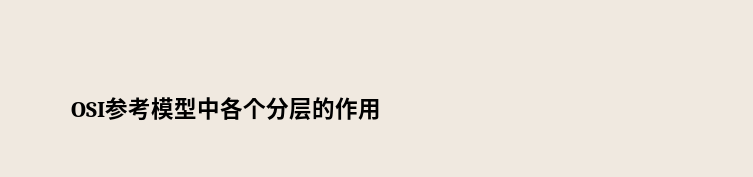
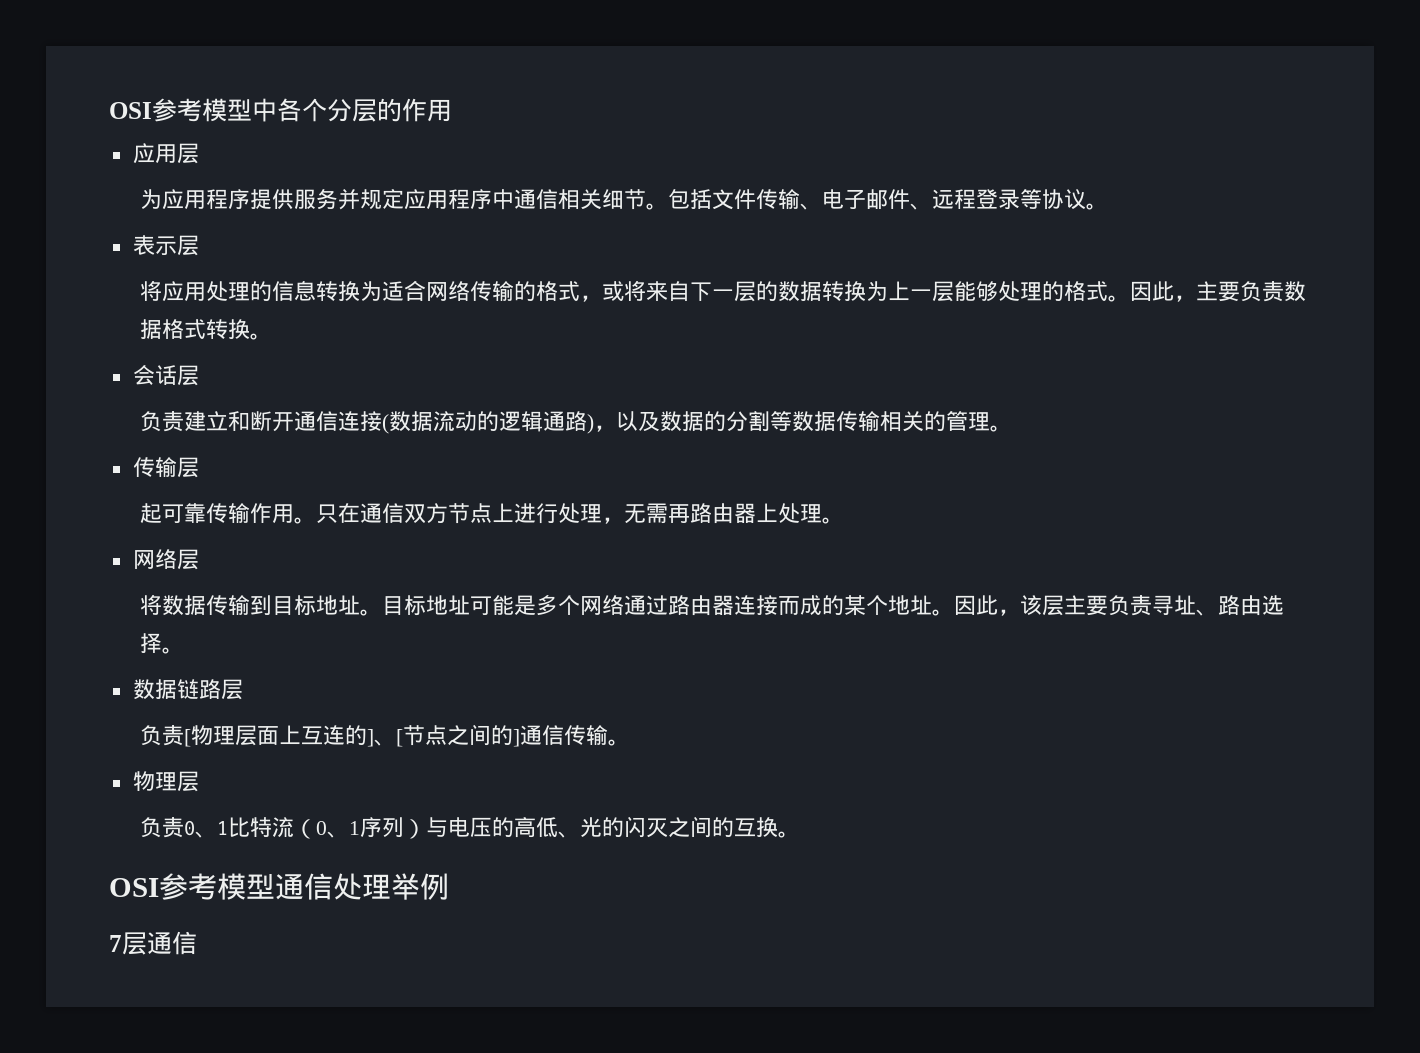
+ 应用层
+ 为应用程序提供服务并规定应用程序中通信相关细节。包括文件传输、电子邮件、远程登录等协议。
+ 表示层
+ 将应用处理的信息转换为适合网络传输的格式，或将来自下一层的数据转换为上一层能够处理的格式。因此，主要负责数据格式转换。
+ 会话层
+ 负责建立和断开通信连接(数据流动的逻辑通路)，以及数据的分割等数据传输相关的管理。
+ 传输层
+ 起可靠传输作用。只在通信双方节点上进行处理，无需再路由器上处理。
+ 网络层
+ 将数据传输到目标地址。目标地址可能是多个网络通过路由器连接而成的某个地址。因此，该层主要负责寻址、路由选择。
+ 数据链路层
+ 负责[物理层面上互连的]、[节点之间的]通信传输。
+ 物理层
+ 负责0、1比特流（0、1序列）与电压的高低、光的闪灭之间的互换。
+ OSI参考模型通信处理举例
+ 7层通信

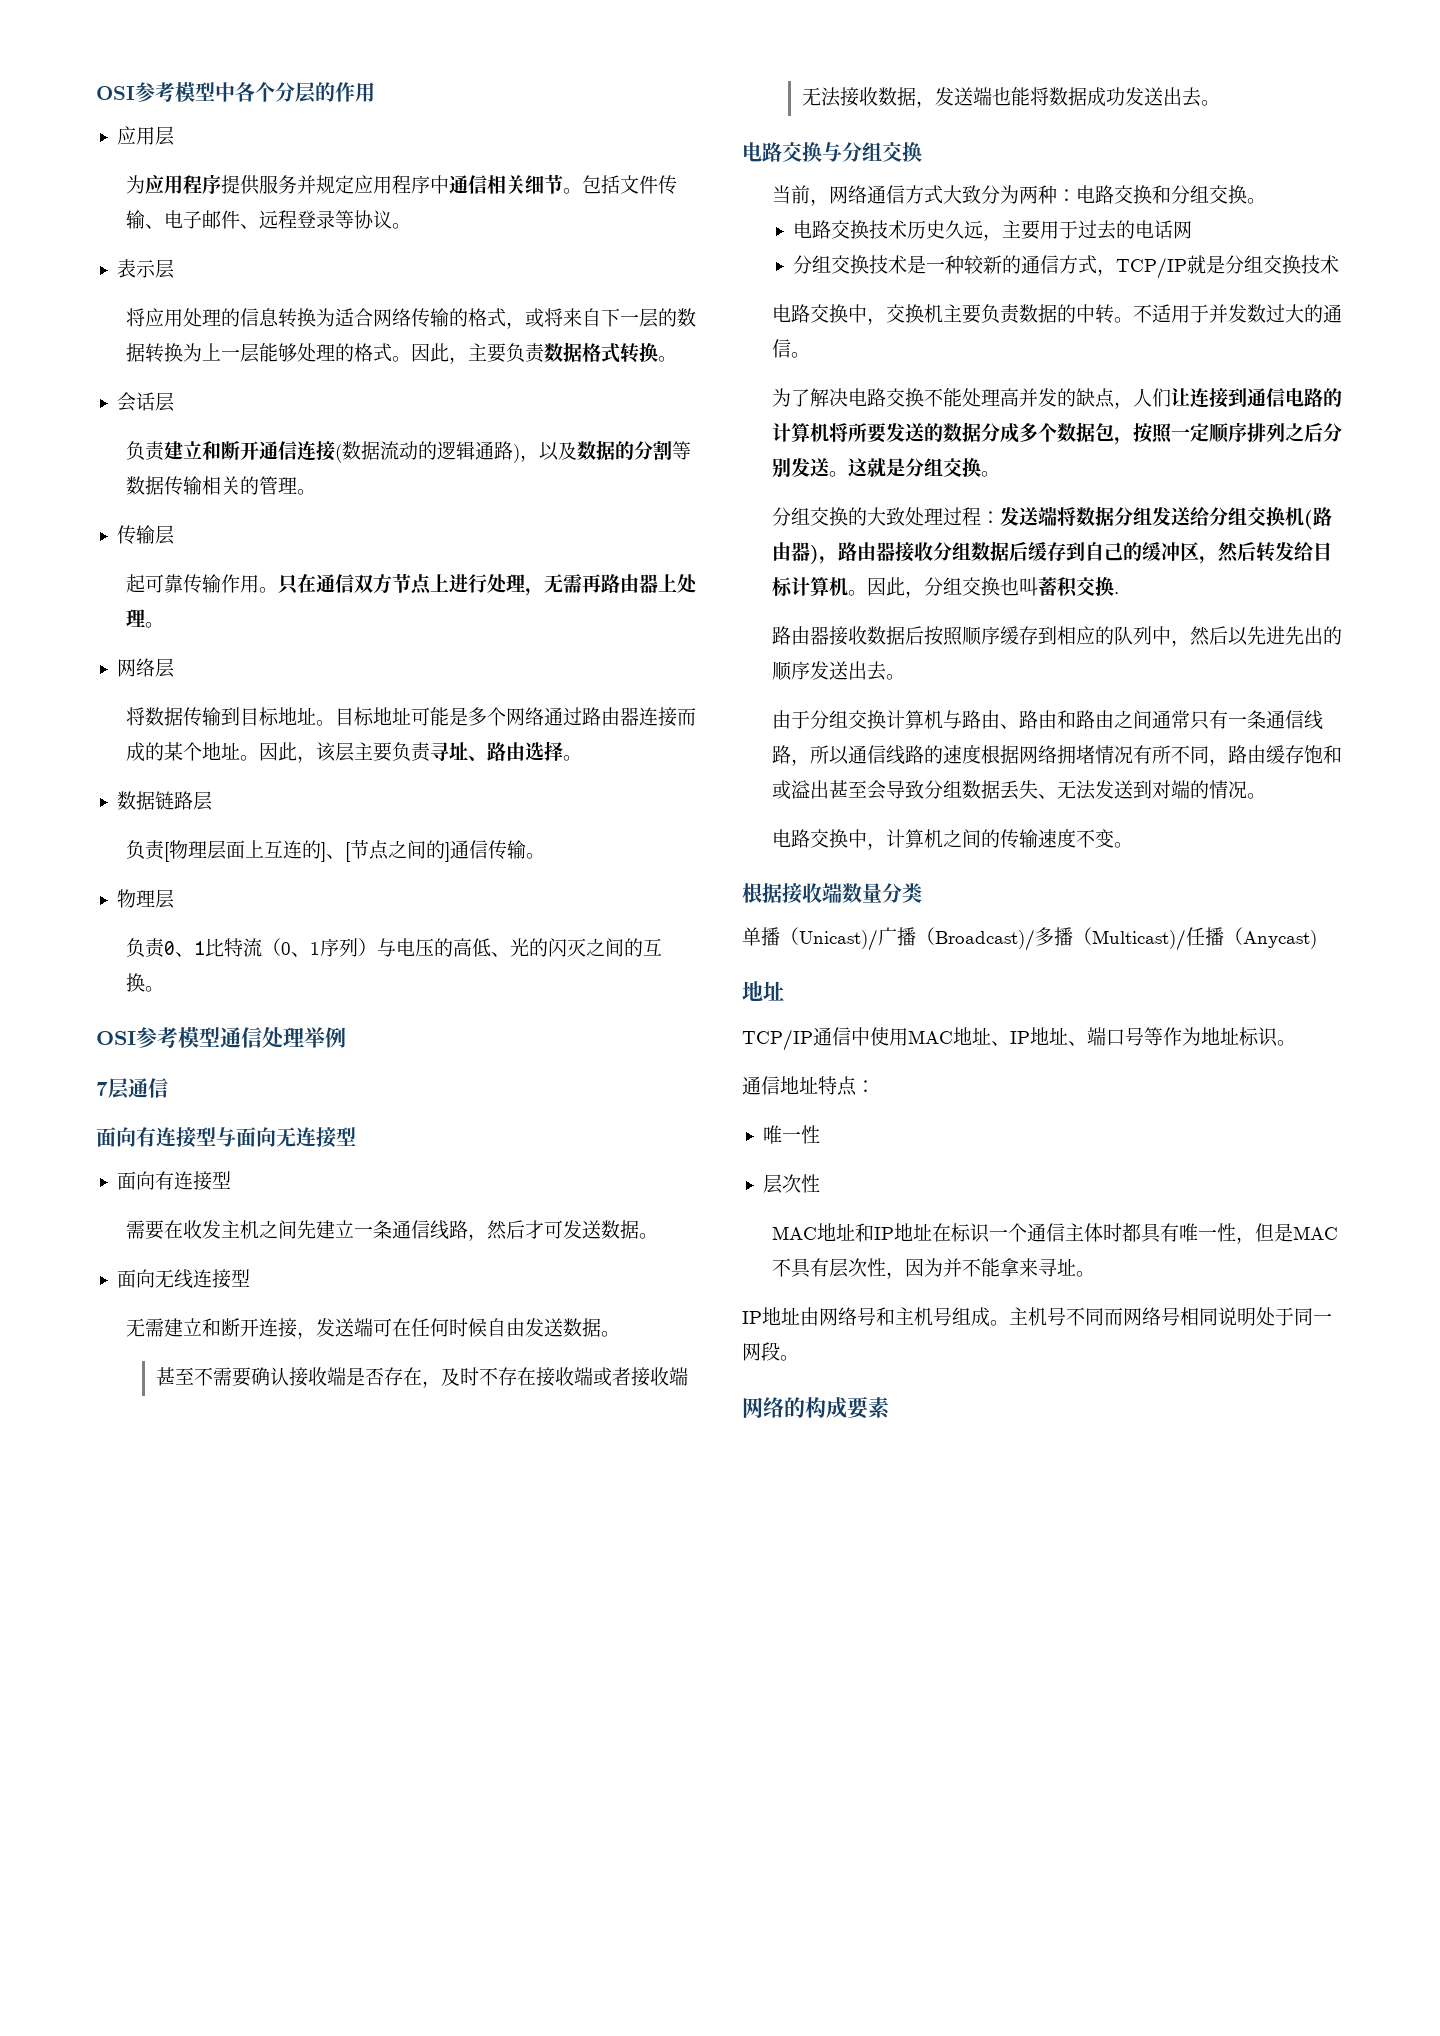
+ 面向有连接型与面向无连接型
+ 面向有连接型
+ 需要在收发主机之间先建立一条通信线路，然后才可发送数据。
+ 面向无线连接型
+ 无需建立和断开连接，发送端可在任何时候自由发送数据。
+ 甚至不需要确认接收端是否存在，及时不存在接收端或者接收端无法接收数据，发送端也能将数据成功发送出去。
+ 电路交换与分组交换
+ 当前，网络通信方式大致分为两种：电路交换和分组交换。
+ 电路交换技术历史久远，主要用于过去的电话网
+ 分组交换技术是一种较新的通信方式，TCP/IP就是分组交换技术
+ 电路交换中，交换机主要负责数据的中转。不适用于并发数过大的通信。
+ 为了解决电路交换不能处理高并发的缺点，人们让连接到通信电路的计算机将所要发送的数据分成多个数据包，按照一定顺序排列之后分别发送。这就是分组交换。
+ 分组交换的大致处理过程：发送端将数据分组发送给分组交换机(路由器)，路由器接收分组数据后缓存到自己的缓冲区，然后转发给目标计算机。因此，分组交换也叫蓄积交换.
+ 路由器接收数据后按照顺序缓存到相应的队列中，然后以先进先出的顺序发送出去。
+ 由于分组交换计算机与路由、路由和路由之间通常只有一条通信线路，所以通信线路的速度根据网络拥堵情况有所不同，路由缓存饱和或溢出甚至会导致分组数据丢失、无法发送到对端的情况。
+ 电路交换中，计算机之间的传输速度不变。
+ 根据接收端数量分类
+ 单播（Unicast)/广播（Broadcast)/多播（Multicast)/任播（Anycast)
+ 地址
+ TCP/IP通信中使用MAC地址、IP地址、端口号等作为地址标识。
+ 通信地址特点：
+ 唯一性
+ 层次性
+ MAC地址和IP地址在标识一个通信主体时都具有唯一性，但是MAC不具有层次性，因为并不能拿来寻址。
+ IP地址由网络号和主机号组成。主机号不同而网络号相同说明处于同一网段。
+ 网络的构成要素

